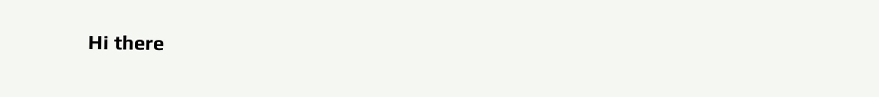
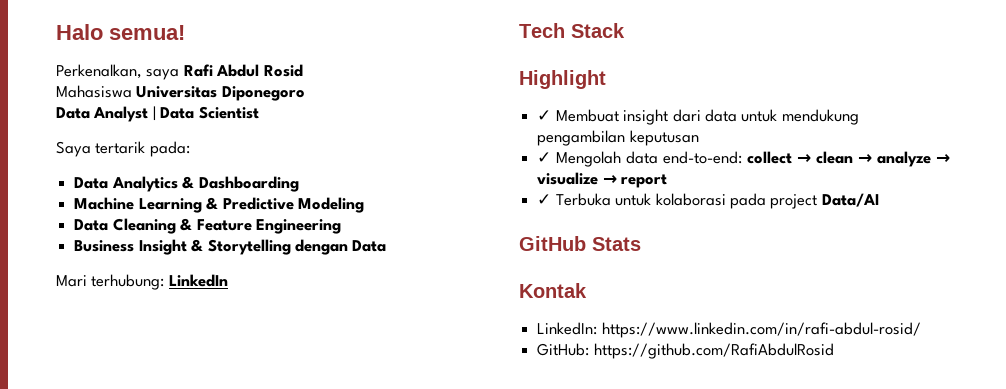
- Hi there
+ Halo semua!
+ Perkenalkan, saya Rafi Abdul Rosid
+ Mahasiswa Universitas Diponegoro
+ Data Analyst | Data Scientist
+ Saya tertarik pada:
+ Data Analytics & Dashboarding
+ Machine Learning & Predictive Modeling
+ Data Cleaning & Feature Engineering
+ Business Insight & Storytelling dengan Data
+ Mari terhubung: LinkedIn
+ Tech Stack
+ Highlight
+ ✓ Membuat insight dari data untuk mendukung pengambilan keputusan
+ ✓ Mengolah data end-to-end: collect → clean → analyze → visualize → report
+ ✓ Terbuka untuk kolaborasi pada project Data/AI
+ GitHub Stats
+ Kontak
+ LinkedIn: https://www.linkedin.com/in/rafi-abdul-rosid/
+ GitHub: https://github.com/RafiAbdulRosid

